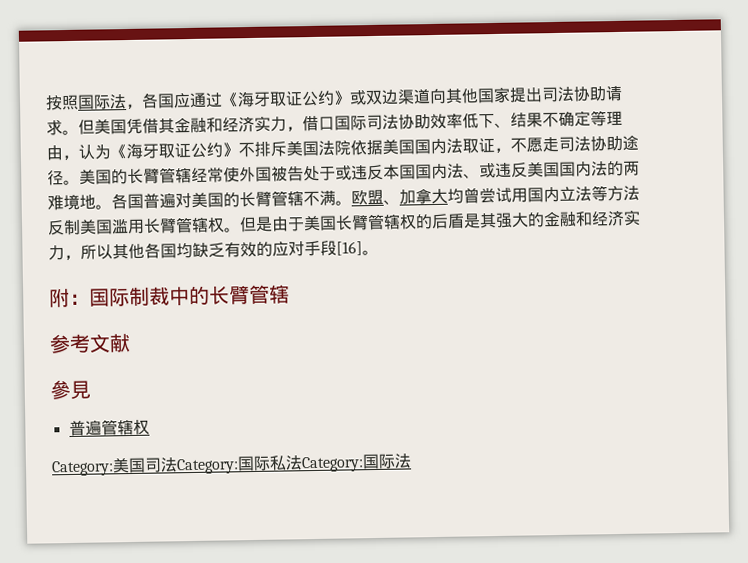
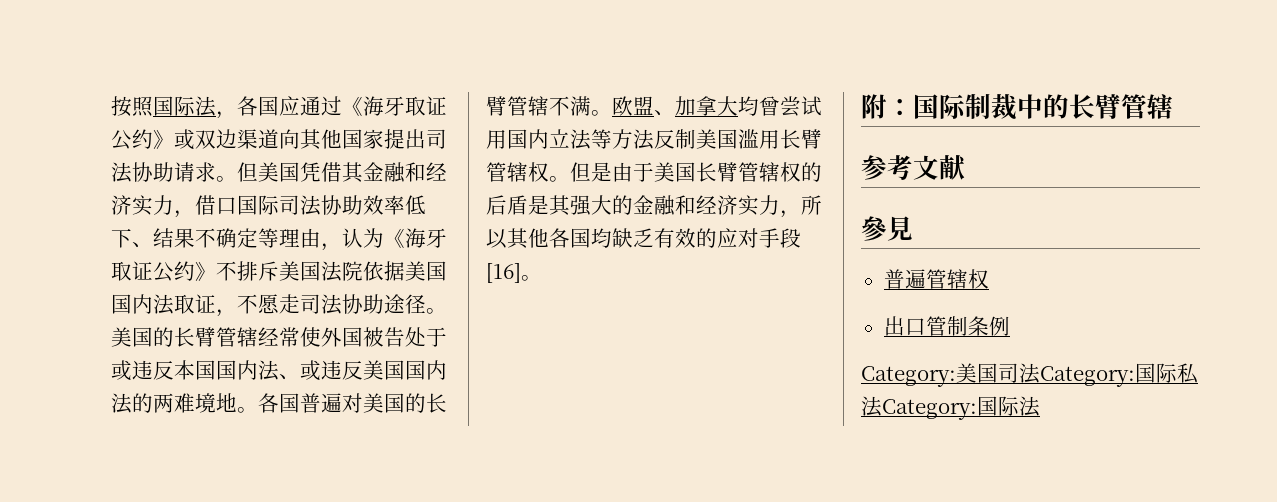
+ 出口管制条例

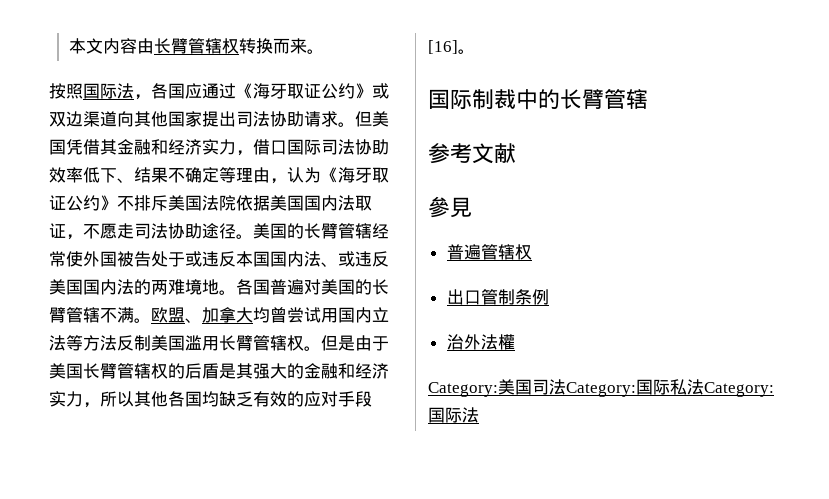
+ 本文内容由长臂管辖权转换而来。
- 附：国际制裁中的长臂管辖
+ 国际制裁中的长臂管辖
+ 治外法權

